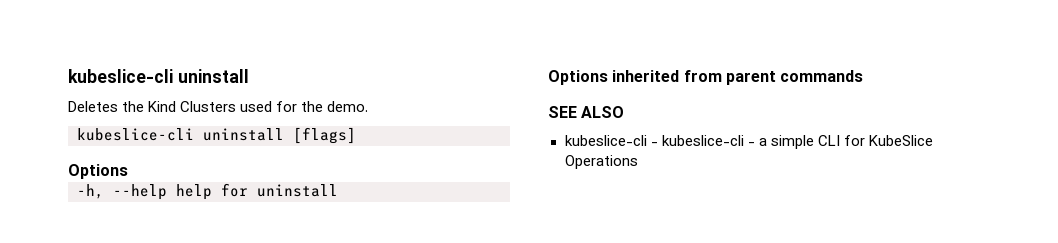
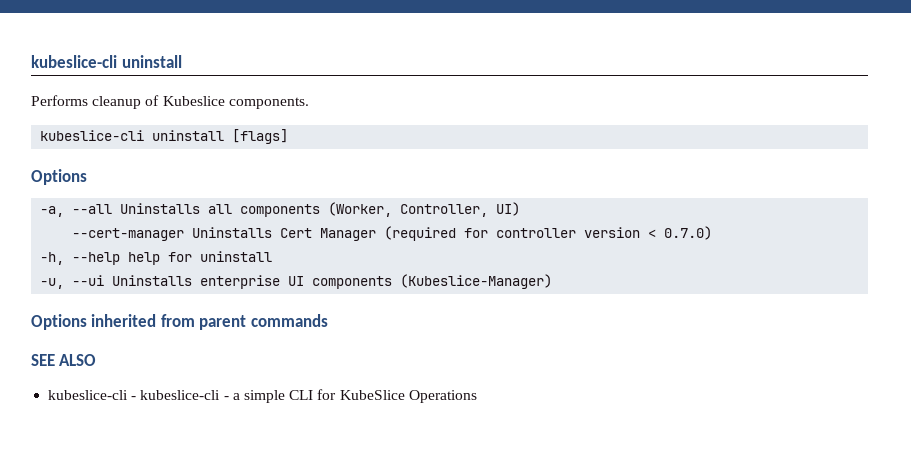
- Deletes the Kind Clusters used for the demo.
+ Performs cleanup of Kubeslice components.
  kubeslice-cli uninstall [flags]
  Options
+ -a, --all Uninstalls all components (Worker, Controller, UI)
+ --cert-manager Uninstalls Cert Manager (required for controller version < 0.7.0)
+ -u, --ui Uninstalls enterprise UI components (Kubeslice-Manager)

